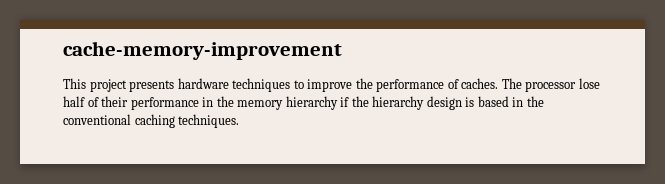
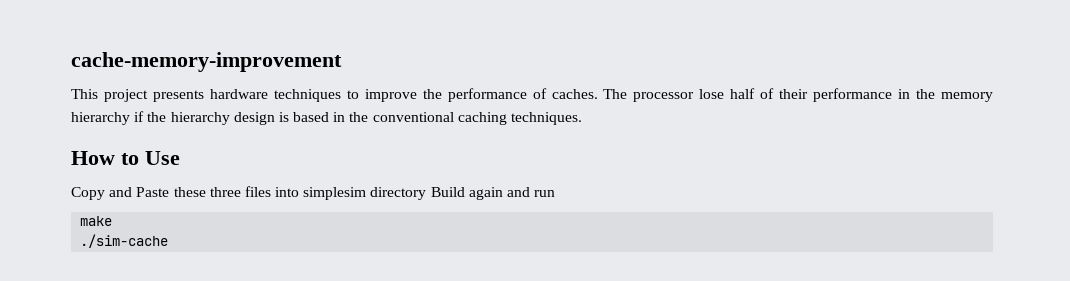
+ How to Use
+ Copy and Paste these three files into simplesim directory Build again and run
+ make
+ ./sim-cache

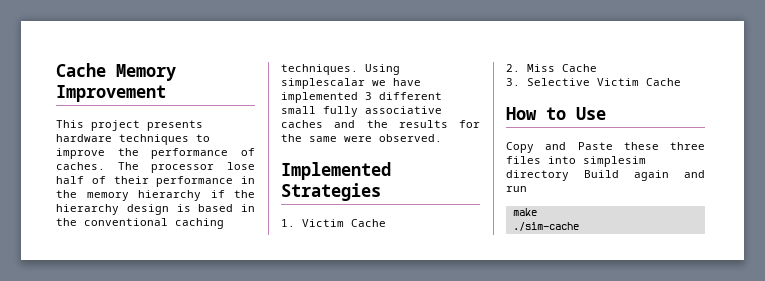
- cache-memory-improvement
+ Cache Memory Improvement
+ Using simplescalar we have implemented 3 different small fully associative caches and the results for the same were observed.
+ Implemented Strategies
+ 1. Victim Cache
+ 2. Miss Cache
+ 3. Selective Victim Cache

